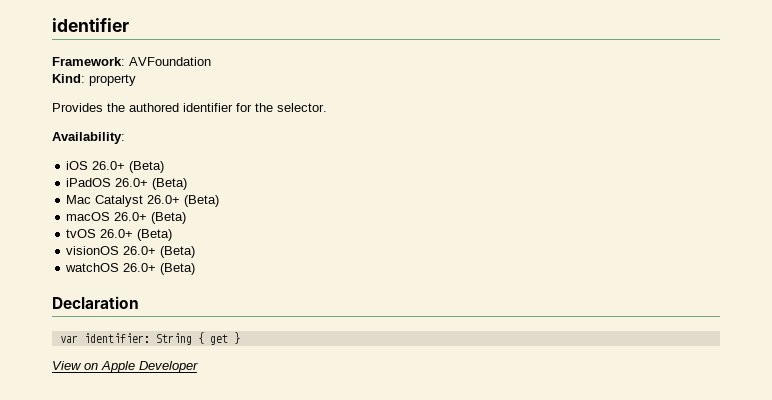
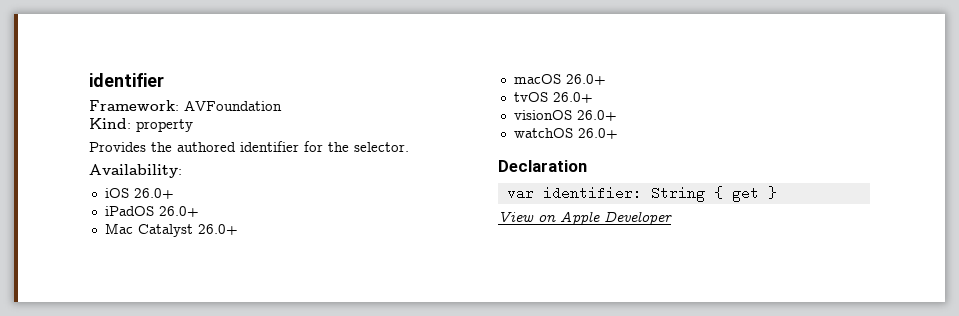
- iOS 26.0+ (Beta)
+ iOS 26.0+
- iPadOS 26.0+ (Beta)
+ iPadOS 26.0+
- Mac Catalyst 26.0+ (Beta)
+ Mac Catalyst 26.0+
- macOS 26.0+ (Beta)
+ macOS 26.0+
- tvOS 26.0+ (Beta)
+ tvOS 26.0+
- visionOS 26.0+ (Beta)
+ visionOS 26.0+
- watchOS 26.0+ (Beta)
+ watchOS 26.0+

